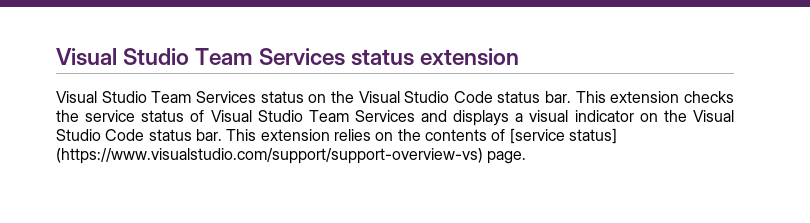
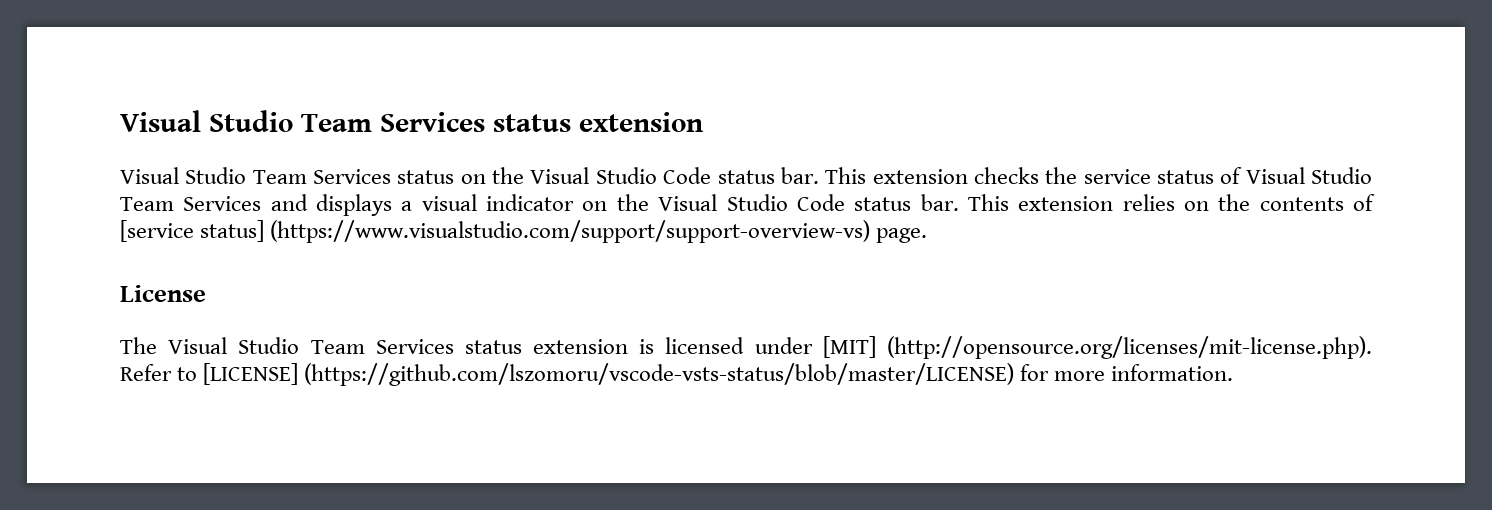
+ License
+ The Visual Studio Team Services status extension is licensed under [MIT] (http://opensource.org/licenses/mit-license.php). Refer to [LICENSE] (https://github.com/lszomoru/vscode-vsts-status/blob/master/LICENSE) for more information.

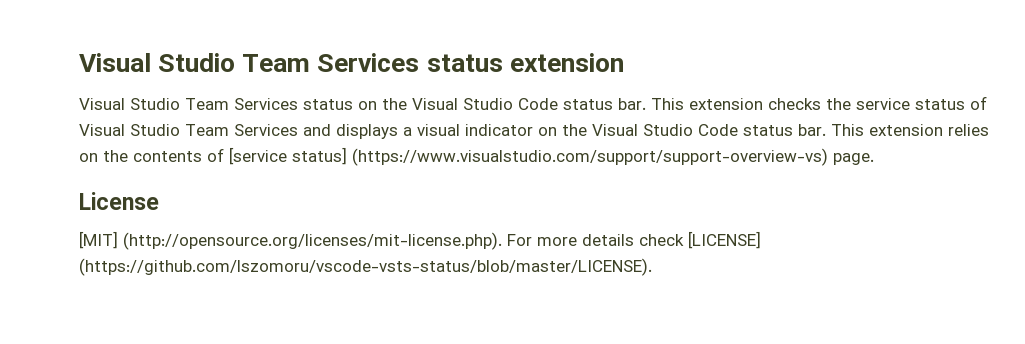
- The Visual Studio Team Services status extension is licensed under [MIT] (http://opensource.org/licenses/mit-license.php). Refer to [LICENSE] (https://github.com/lszomoru/vscode-vsts-status/blob/master/LICENSE) for more information.
+ [MIT] (http://opensource.org/licenses/mit-license.php). For more details check [LICENSE] (https://github.com/lszomoru/vscode-vsts-status/blob/master/LICENSE).

